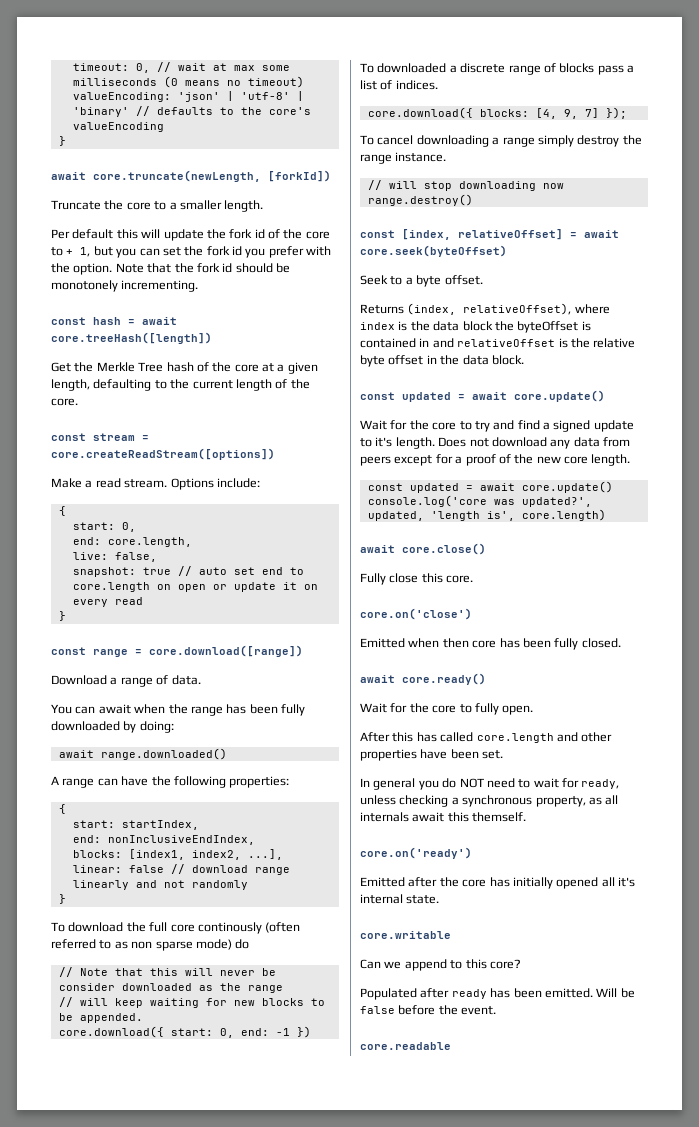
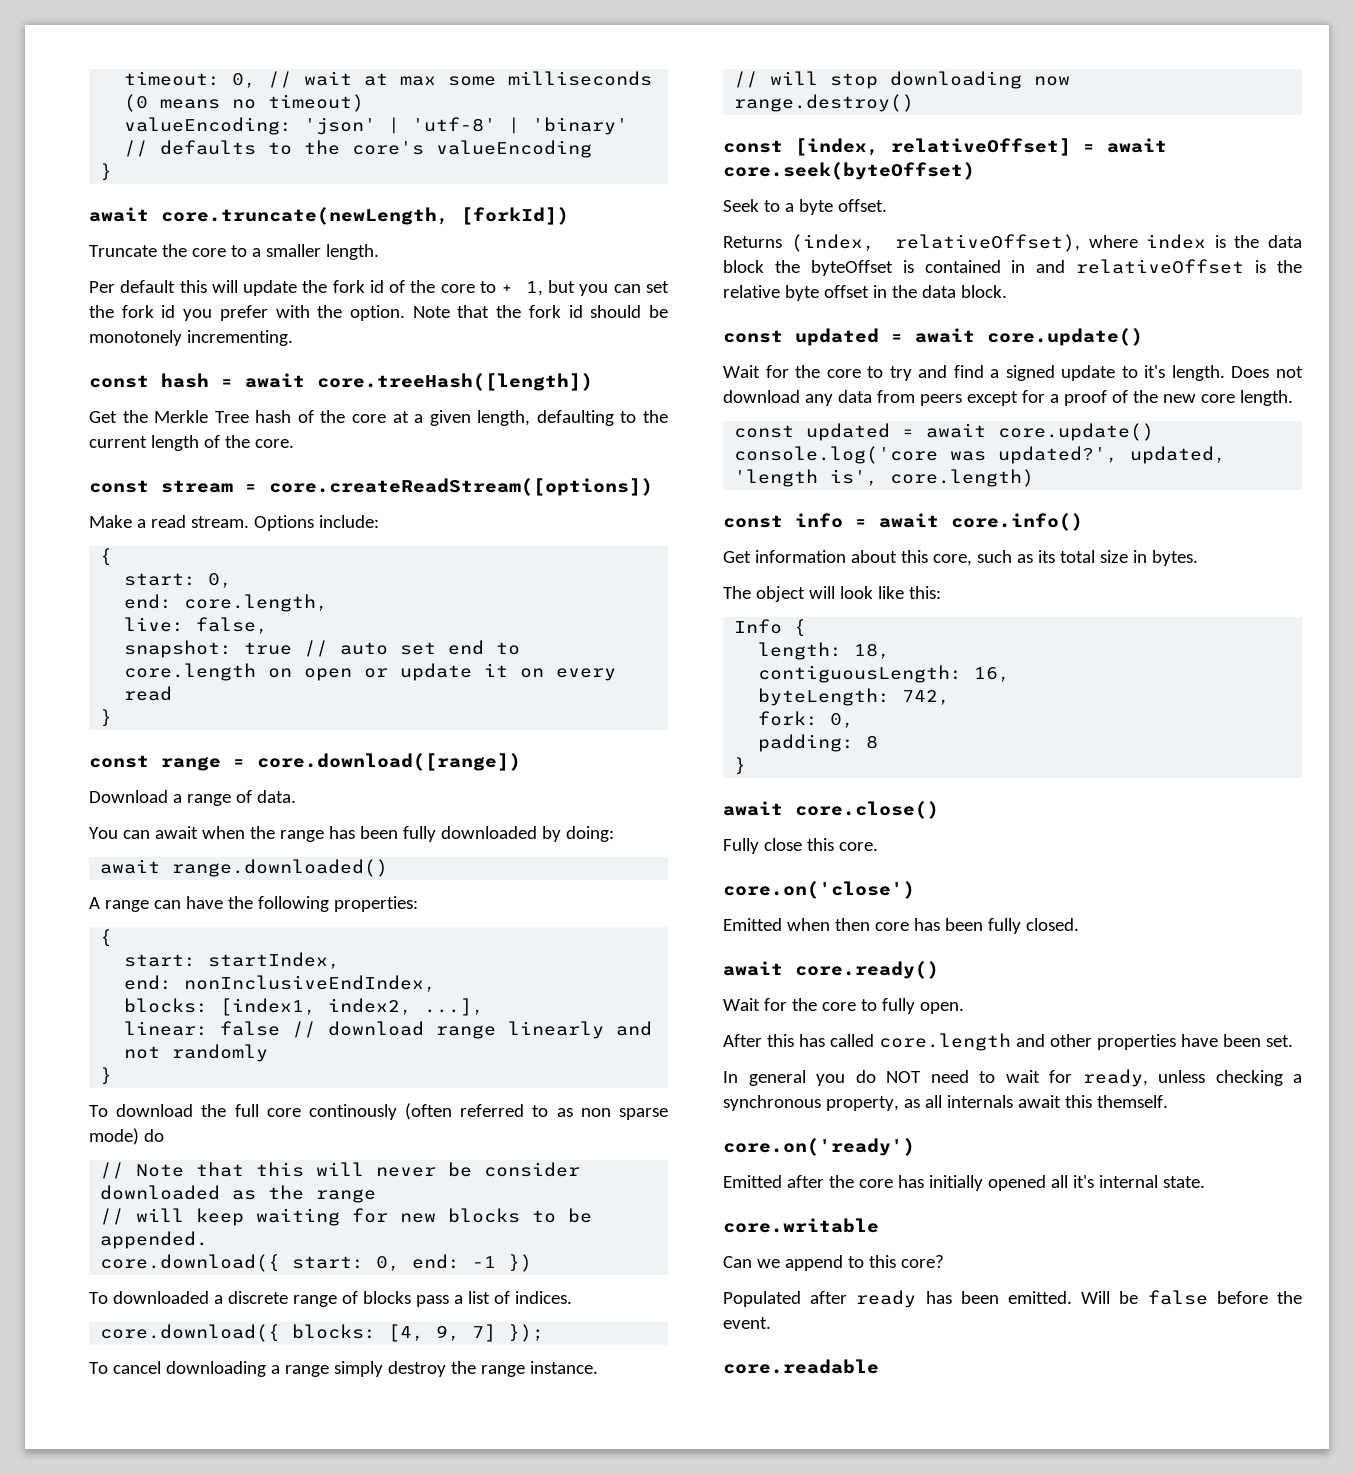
+ const info = await core.info()
+ Get information about this core, such as its total size in bytes.
+ The object will look like this:
+ Info {
+ length: 18,
+ contiguousLength: 16,
+ byteLength: 742,
+ fork: 0,
+ padding: 8
+ }

